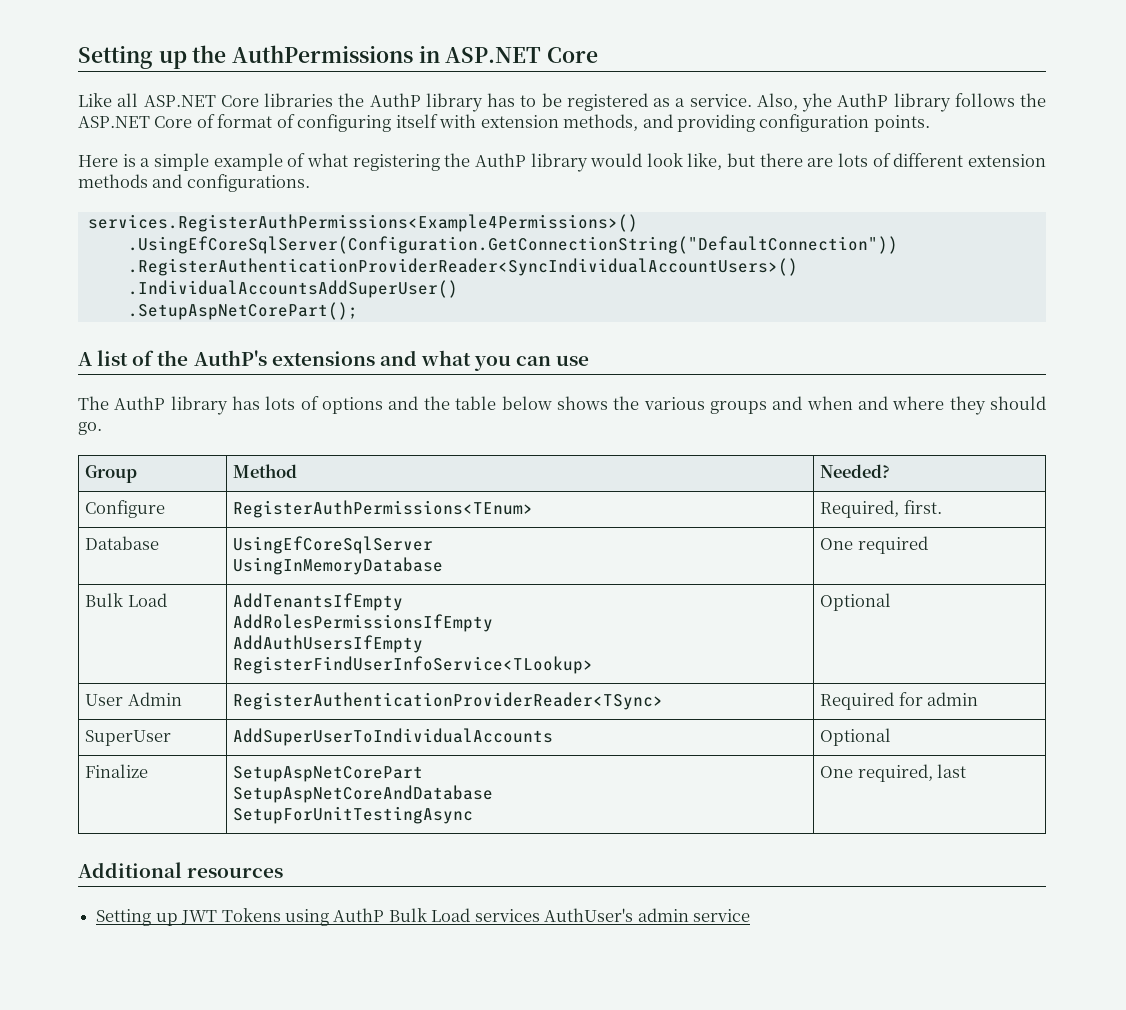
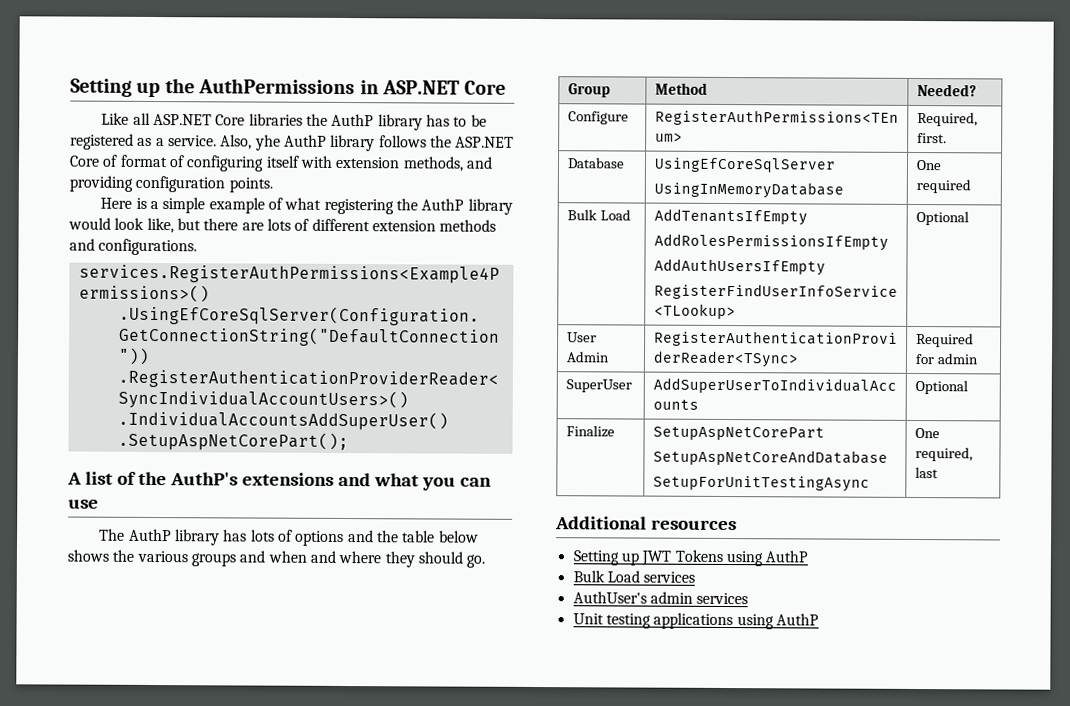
- Setting up JWT Tokens using AuthP Bulk Load services AuthUser's admin service
+ Setting up JWT Tokens using AuthP
+ Bulk Load services
+ AuthUser's admin services
+ Unit testing applications using AuthP

